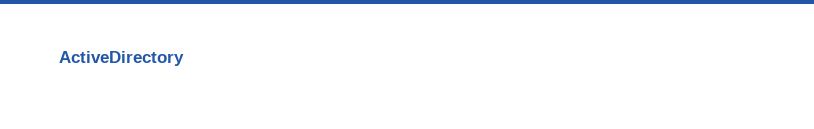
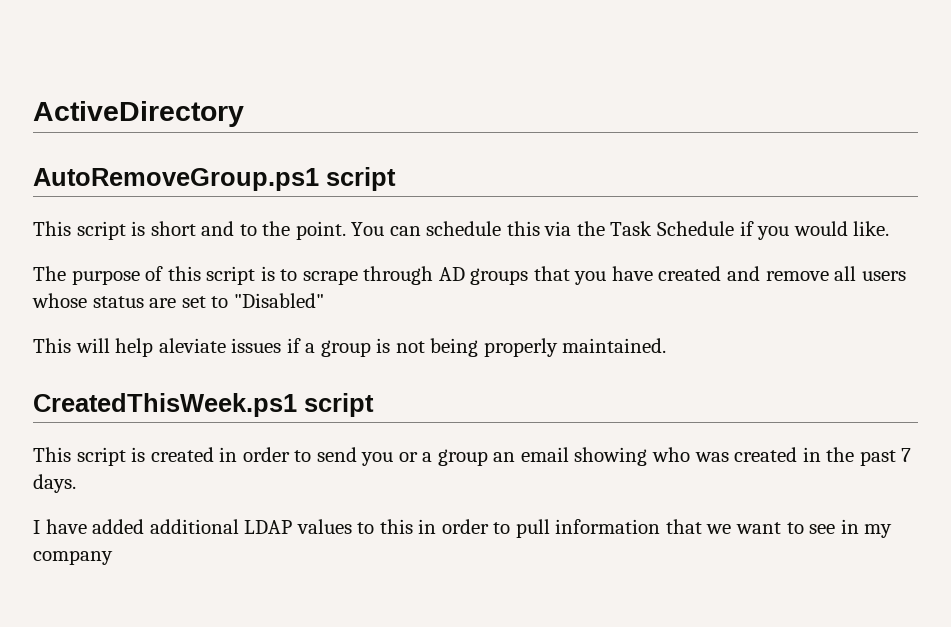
+ AutoRemoveGroup.ps1 script
+ This script is short and to the point. You can schedule this via the Task Schedule if you would like.
+ The purpose of this script is to scrape through AD groups that you have created and remove all users whose status are set to "Disabled"
+ This will help aleviate issues if a group is not being properly maintained.
+ CreatedThisWeek.ps1 script
+ This script is created in order to send you or a group an email showing who was created in the past 7 days.
+ I have added additional LDAP values to this in order to pull information that we want to see in my company

